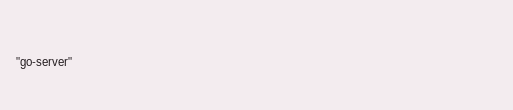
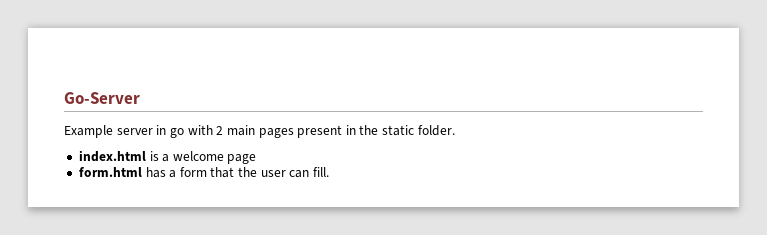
- "go-server"
+ Go-Server
+ Example server in go with 2 main pages present in the static folder.
+ index.html is a welcome page
+ form.html has a form that the user can fill.

